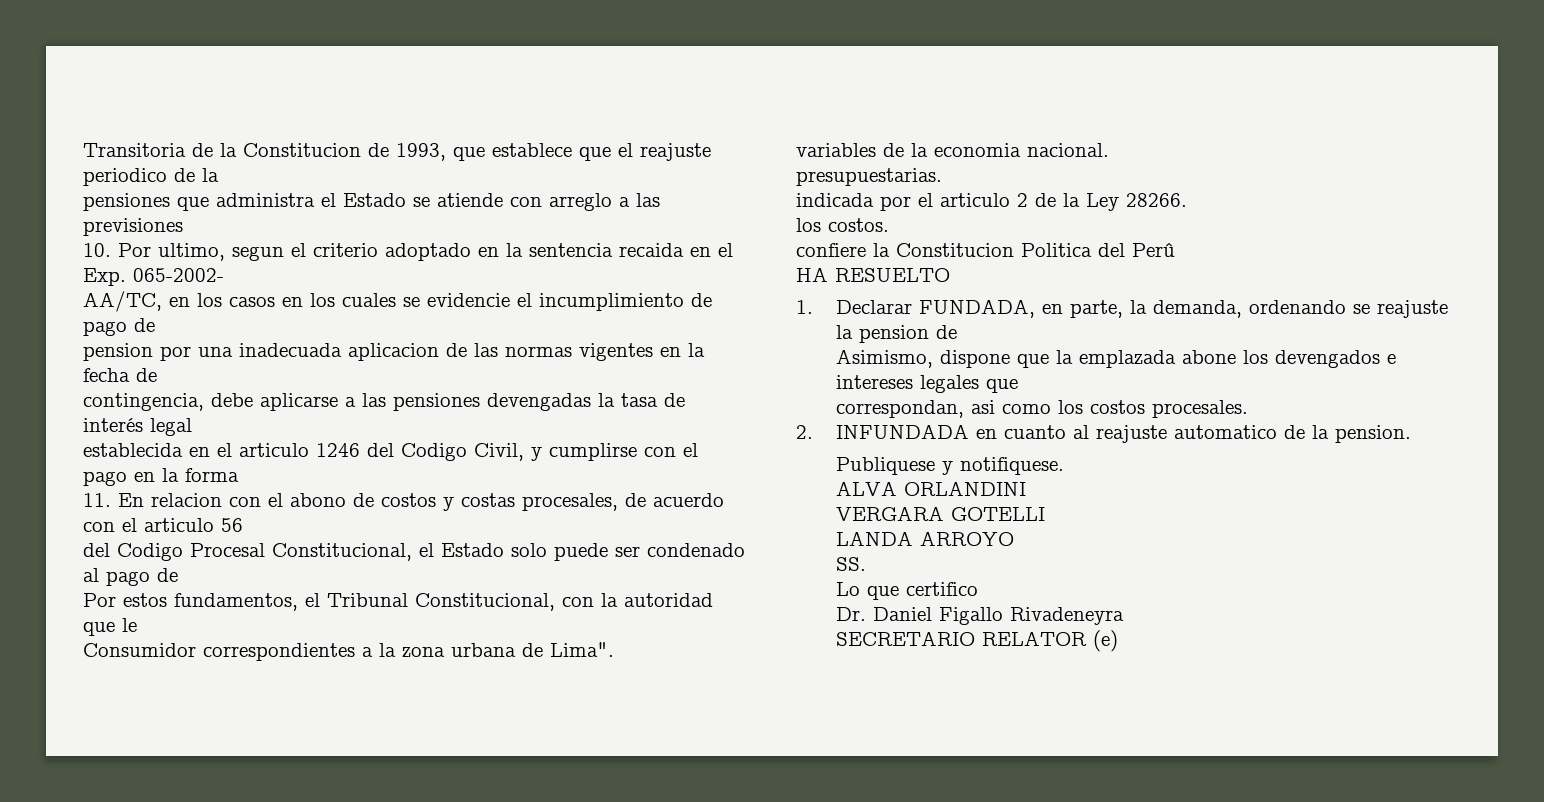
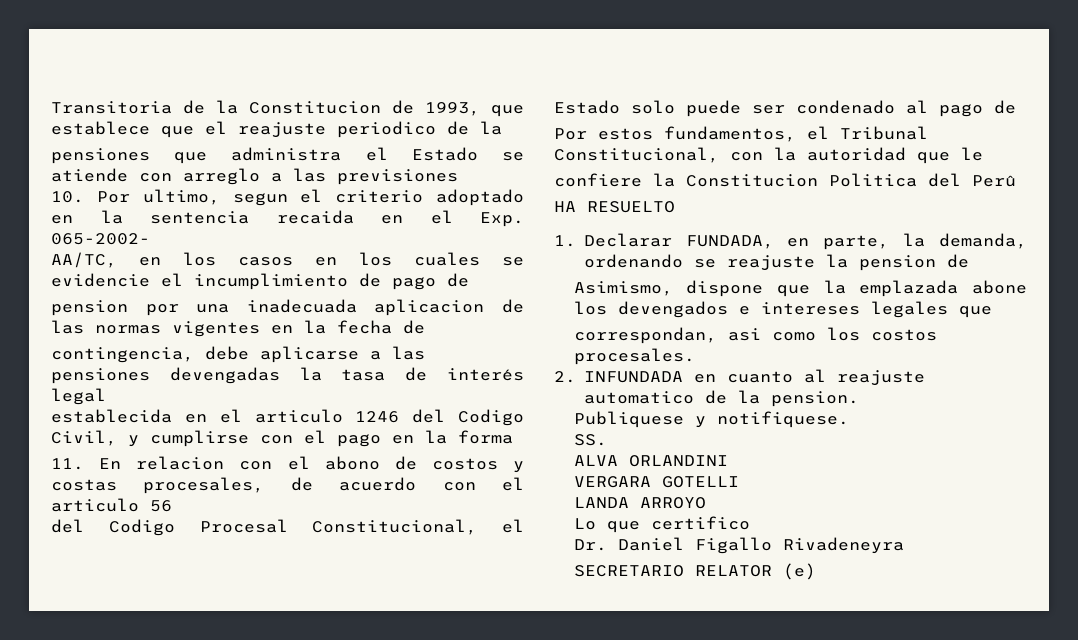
- Consumidor correspondientes a la zona urbana de Lima".
- variables de la economia nacional.
- presupuestarias.
- indicada por el articulo 2 de la Ley 28266.
- los costos.
+ SS.
- SS.

